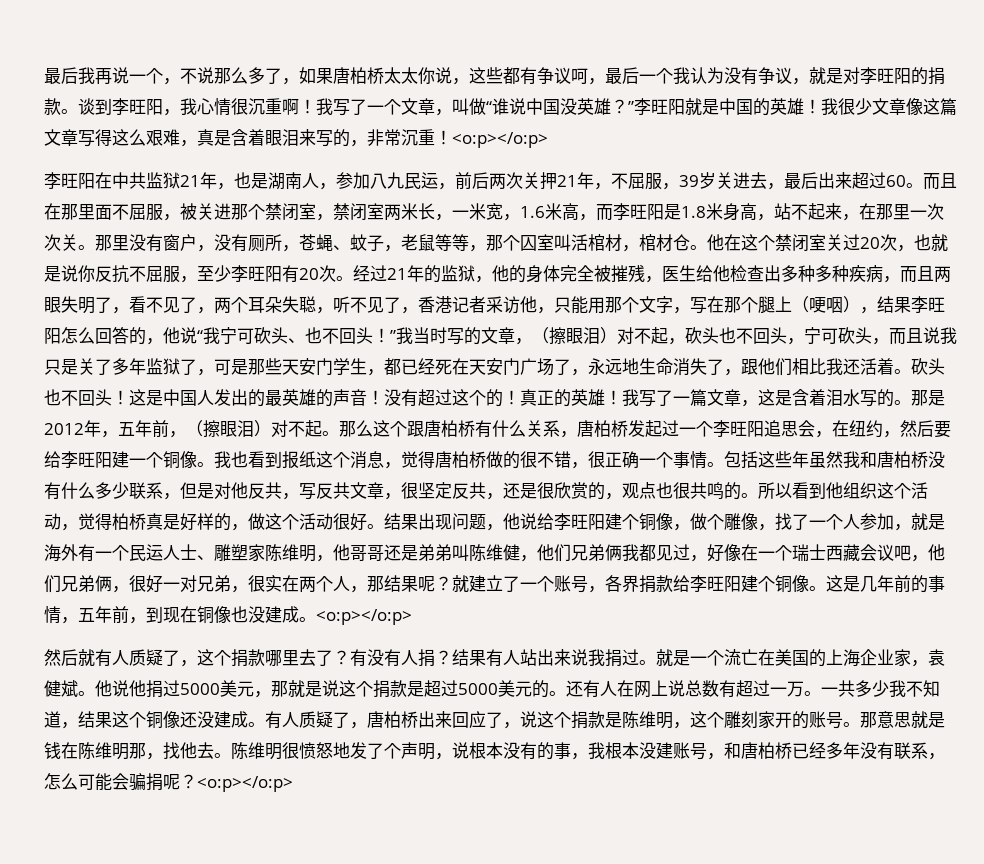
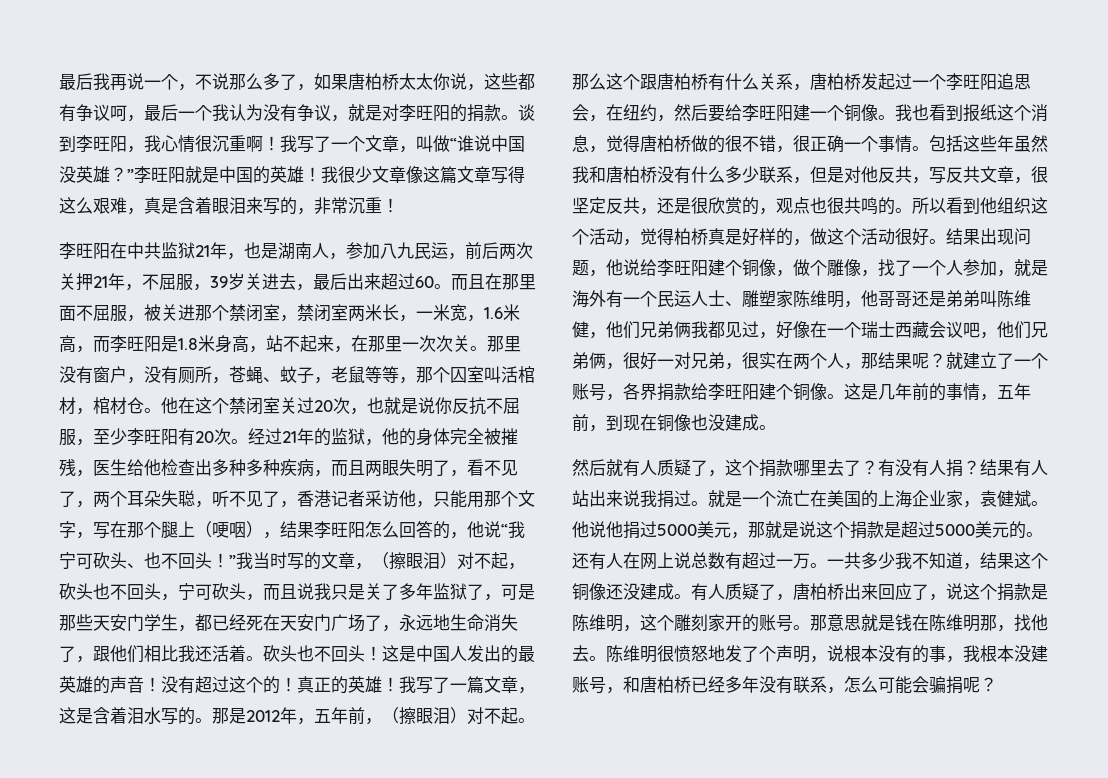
- 我很少文章像这篇文章写得这么艰难，真是含着眼泪来写的，非常沉重！<o:p></o:p>
+ 我很少文章像这篇文章写得这么艰难，真是含着眼泪来写的，非常沉重！
- 这是几年前的事情，五年前，到现在铜像也没建成。<o:p></o:p>
+ 这是几年前的事情，五年前，到现在铜像也没建成。
- 陈维明很愤怒地发了个声明，说根本没有的事，我根本没建账号，和唐柏桥已经多年没有联系，怎么可能会骗捐呢？<o:p></o:p>
+ 陈维明很愤怒地发了个声明，说根本没有的事，我根本没建账号，和唐柏桥已经多年没有联系，怎么可能会骗捐呢？

